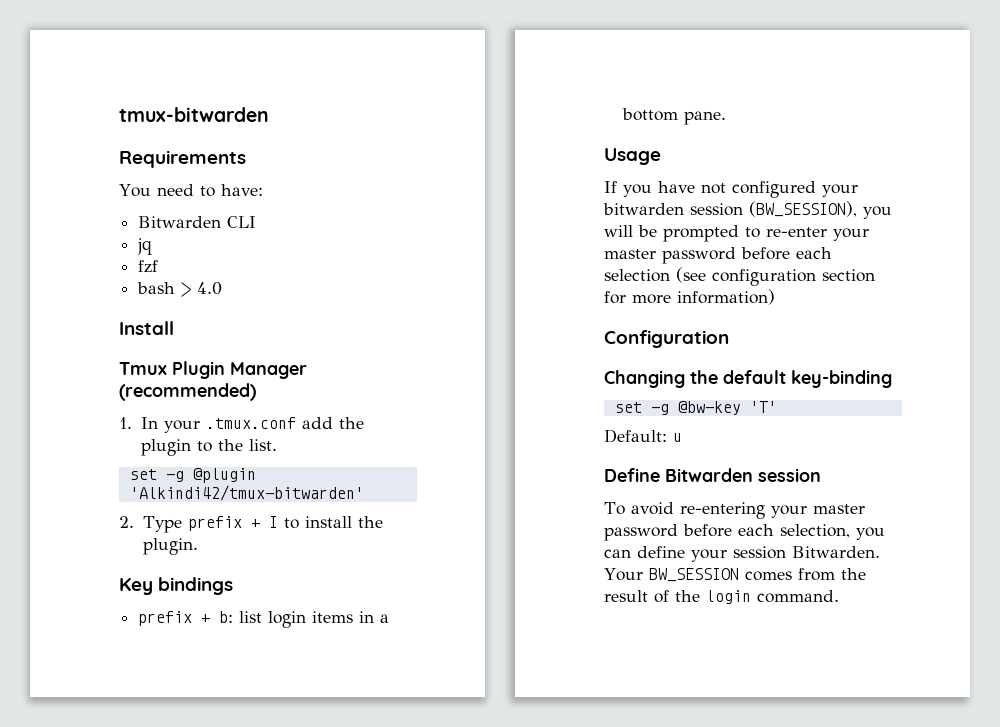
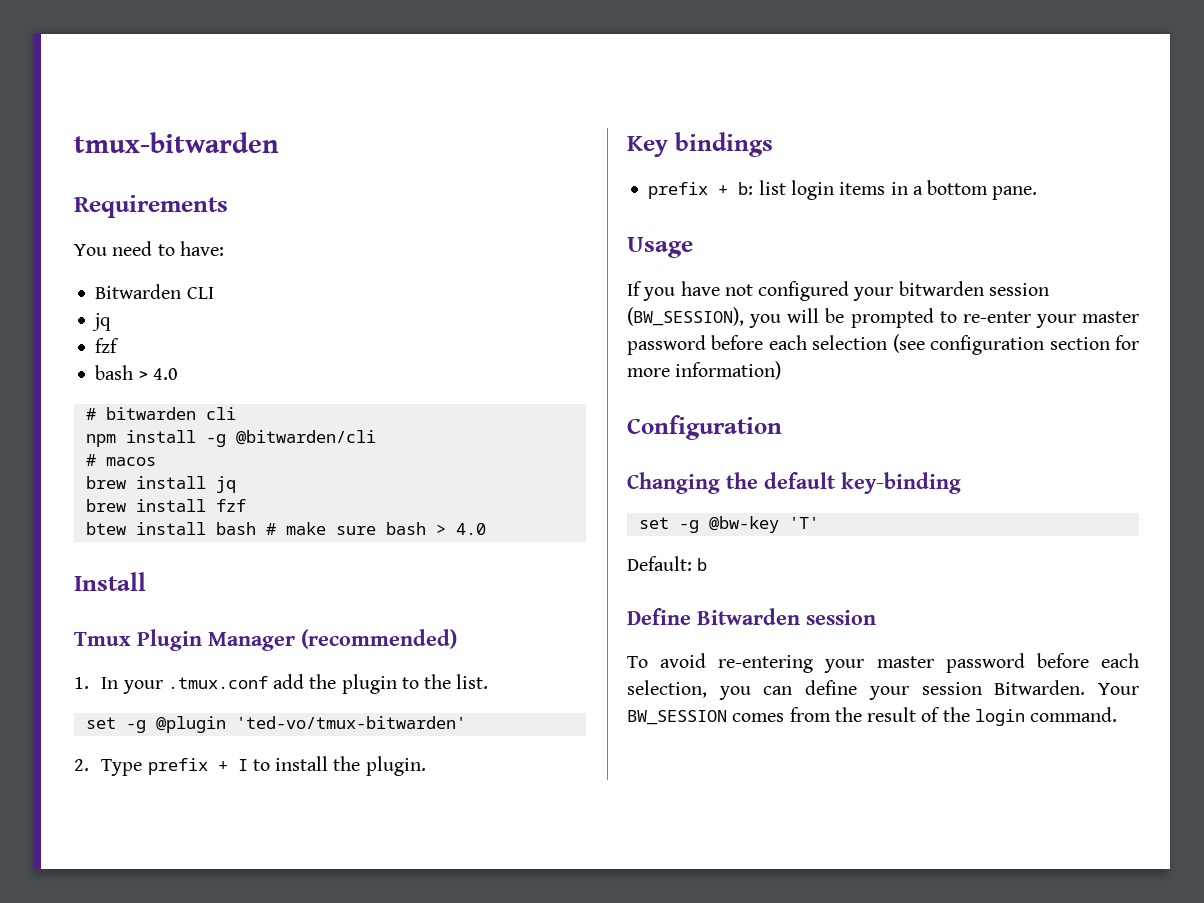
+ # bitwarden cli
+ npm install -g @bitwarden/cli
+ # macos
+ brew install jq
+ brew install fzf
+ btew install bash # make sure bash > 4.0
- set -g @plugin 'Alkindi42/tmux-bitwarden'
+ set -g @plugin 'ted-vo/tmux-bitwarden'
- Default: u
+ Default: b

